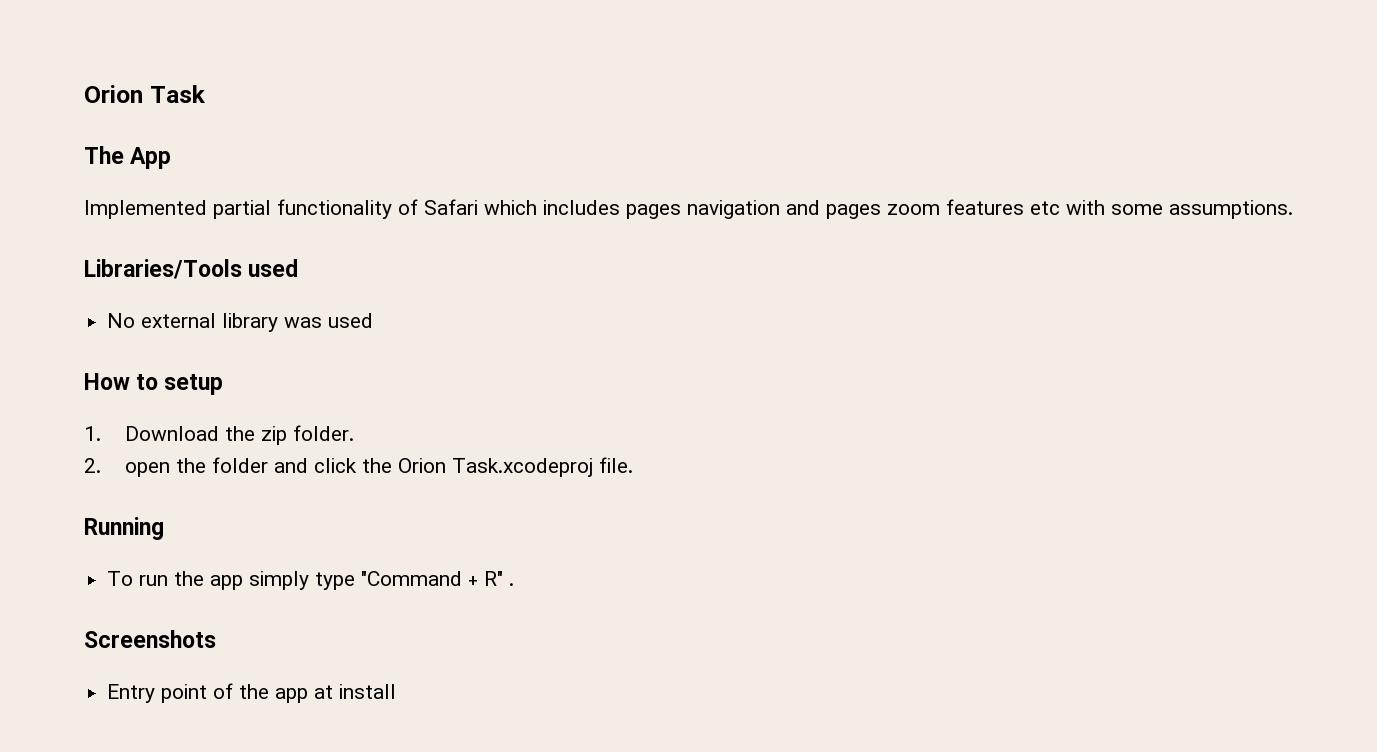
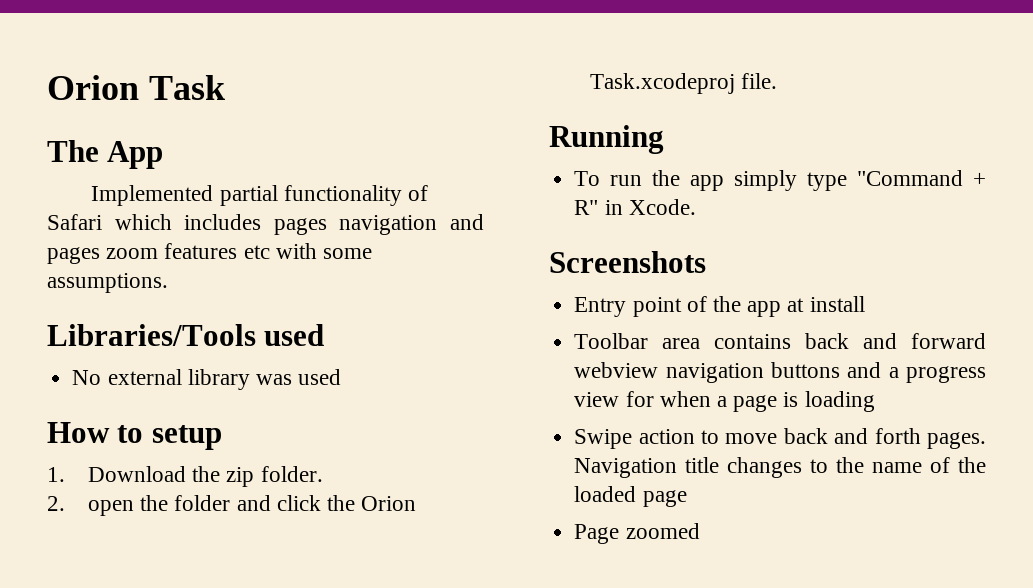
- To run the app simply type "Command + R" .
+ To run the app simply type "Command + R" in Xcode.
+ Toolbar area contains back and forward webview navigation buttons and a progress view for when a page is loading
+ Swipe action to move back and forth pages. Navigation title changes to the name of the loaded page
+ Page zoomed

